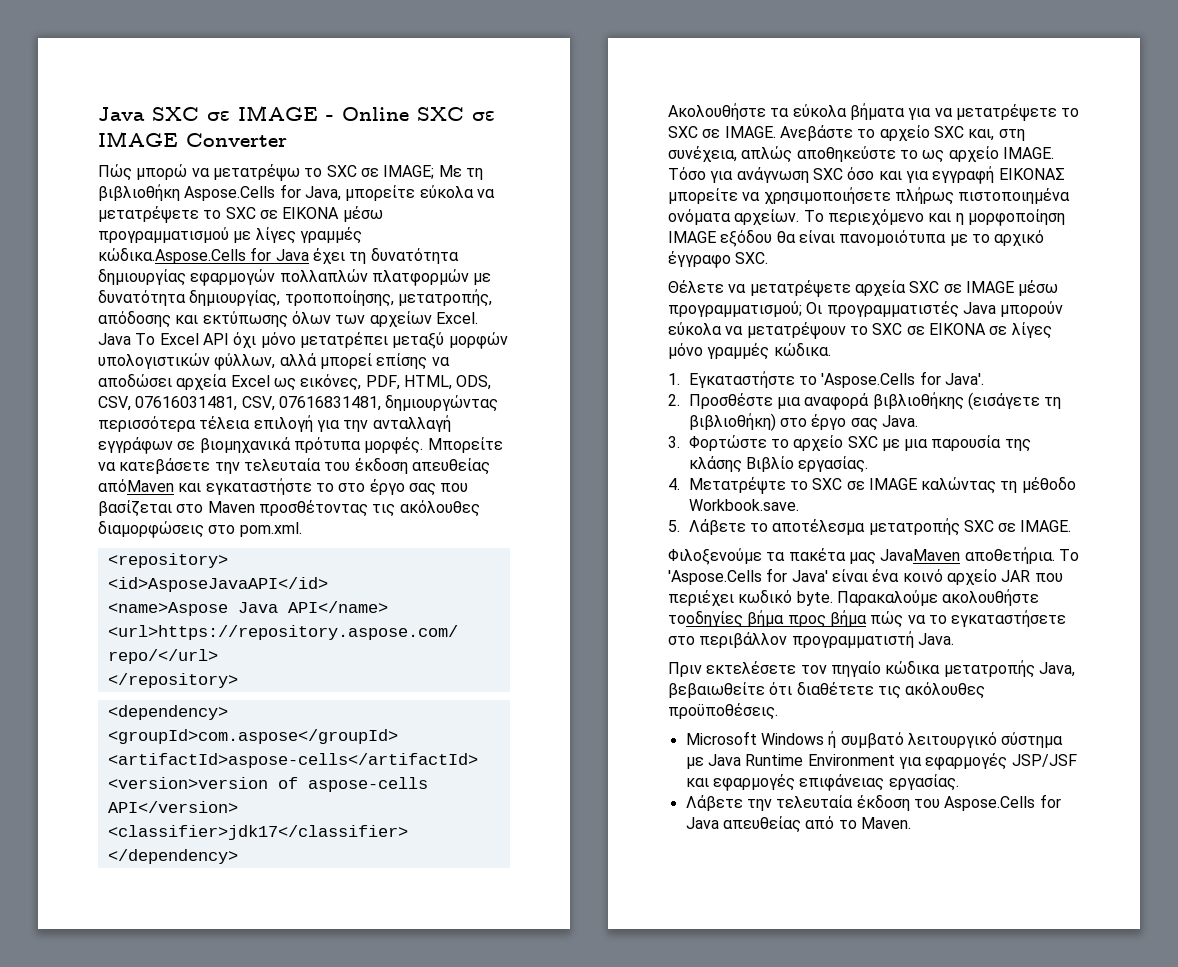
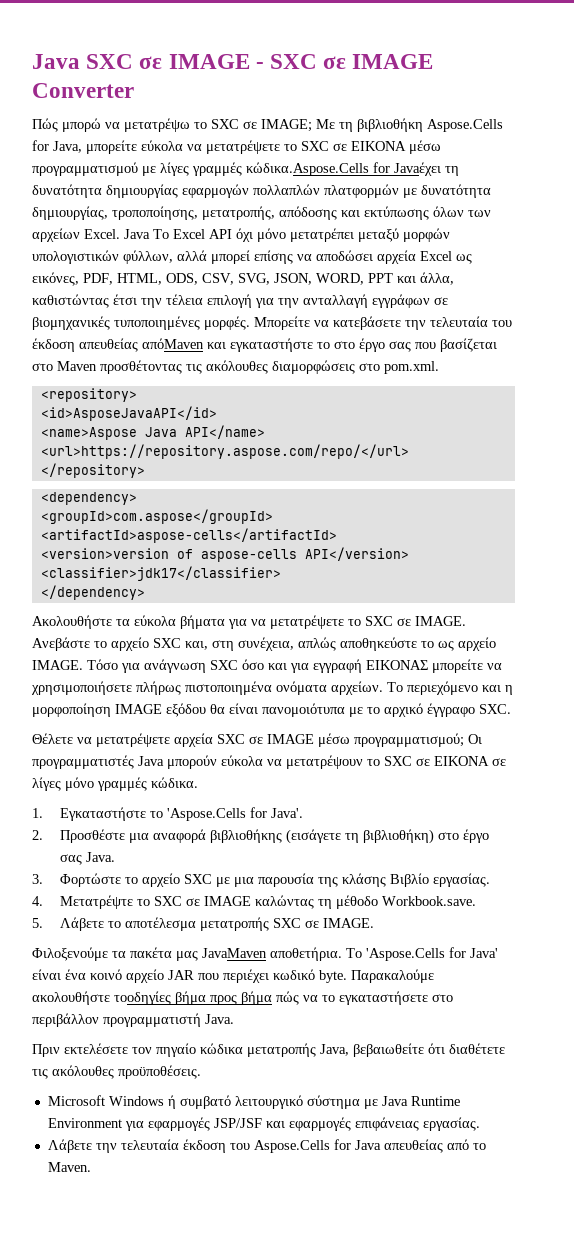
- Java SXC σε IMAGE - Online SXC σε IMAGE Converter
+ Java SXC σε IMAGE - SXC σε IMAGE Converter
- Πώς μπορώ να μετατρέψω το SXC σε IMAGE; Με τη βιβλιοθήκη Aspose.Cells for Java, μπορείτε εύκολα να μετατρέψετε το SXC σε ΕΙΚΟΝΑ μέσω προγραμματισμού με λίγες γραμμές κώδικα.Aspose.Cells for Java έχει τη δυνατότητα δημιουργίας εφαρμογών πολλαπλών πλατφορμών με δυνατότητα δημιουργίας, τροποποίησης, μετατροπής, απόδοσης και εκτύπωσης όλων των αρχείων Excel.
+ Πώς μπορώ να μετατρέψω το SXC σε IMAGE; Με τη βιβλιοθήκη Aspose.Cells for Java, μπορείτε εύκολα να μετατρέψετε το SXC σε ΕΙΚΟΝΑ μέσω προγραμματισμού με λίγες γραμμές κώδικα.Aspose.Cells for Javaέχει τη δυνατότητα δημιουργίας εφαρμογών πολλαπλών πλατφορμών με δυνατότητα δημιουργίας, τροποποίησης, μετατροπής, απόδοσης και εκτύπωσης όλων των αρχείων Excel.
- Java Το Excel API όχι μόνο μετατρέπει μεταξύ μορφών υπολογιστικών φύλλων, αλλά μπορεί επίσης να αποδώσει αρχεία Excel ως εικόνες, PDF, HTML, ODS, CSV, 07616031481, CSV, 07616831481, δημιουργώντας περισσότερα τέλεια επιλογή για την ανταλλαγή εγγράφων σε βιομηχανικά πρότυπα μορφές.
+ Java Το Excel API όχι μόνο μετατρέπει μεταξύ μορφών υπολογιστικών φύλλων, αλλά μπορεί επίσης να αποδώσει αρχεία Excel ως εικόνες, PDF, HTML, ODS, CSV, SVG, JSON, WORD, PPT και άλλα, καθιστώντας έτσι την τέλεια επιλογή για την ανταλλαγή εγγράφων σε βιομηχανικές τυποποιημένες μορφές.

